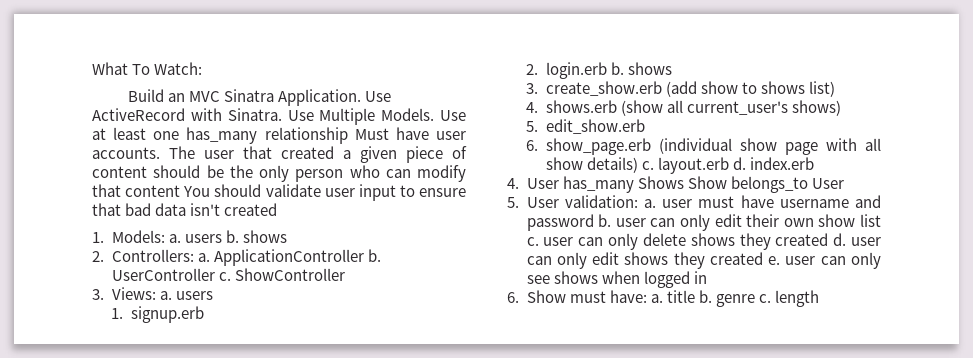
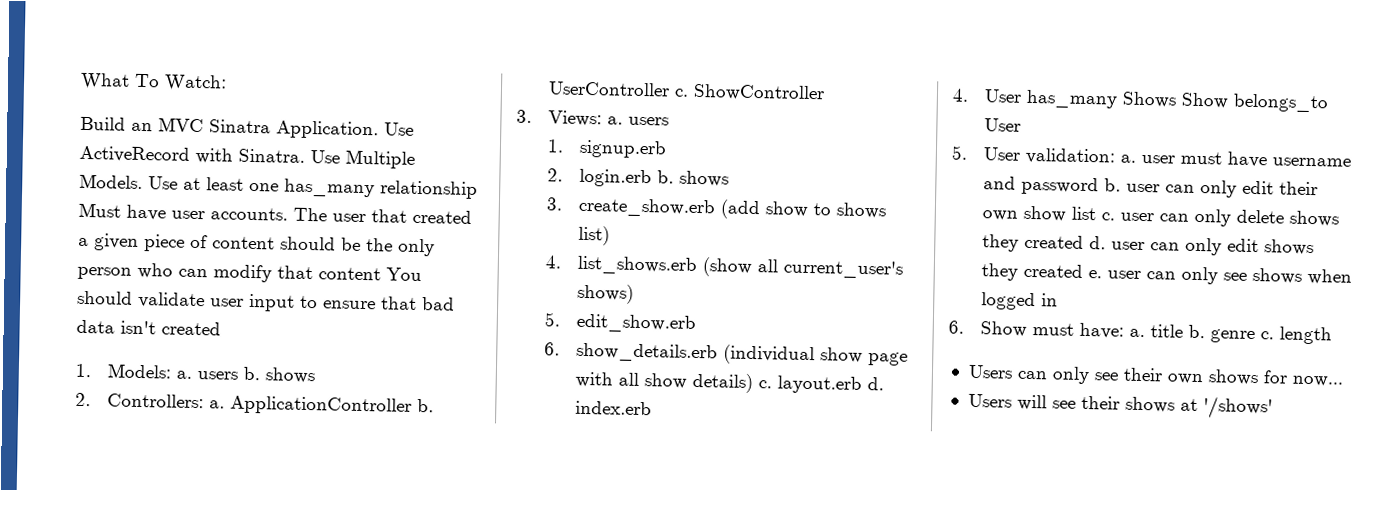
- 4. shows.erb (show all current_user's shows)
+ 4. list_shows.erb (show all current_user's shows)
- 6. show_page.erb (individual show page with all show details) c. layout.erb d. index.erb
+ 6. show_details.erb (individual show page with all show details) c. layout.erb d. index.erb
+ Users can only see their own shows for now...
+ Users will see their shows at '/shows'

